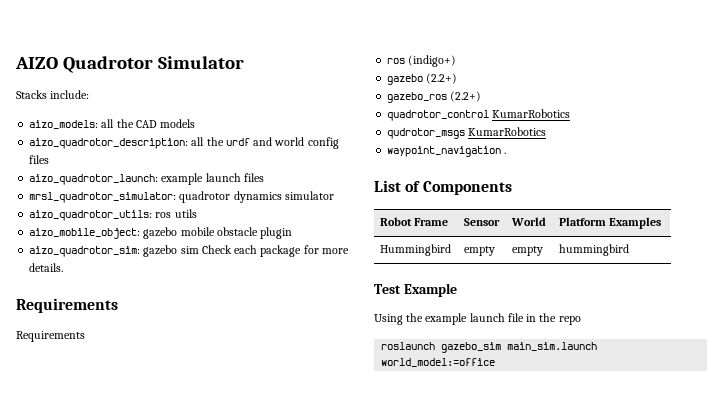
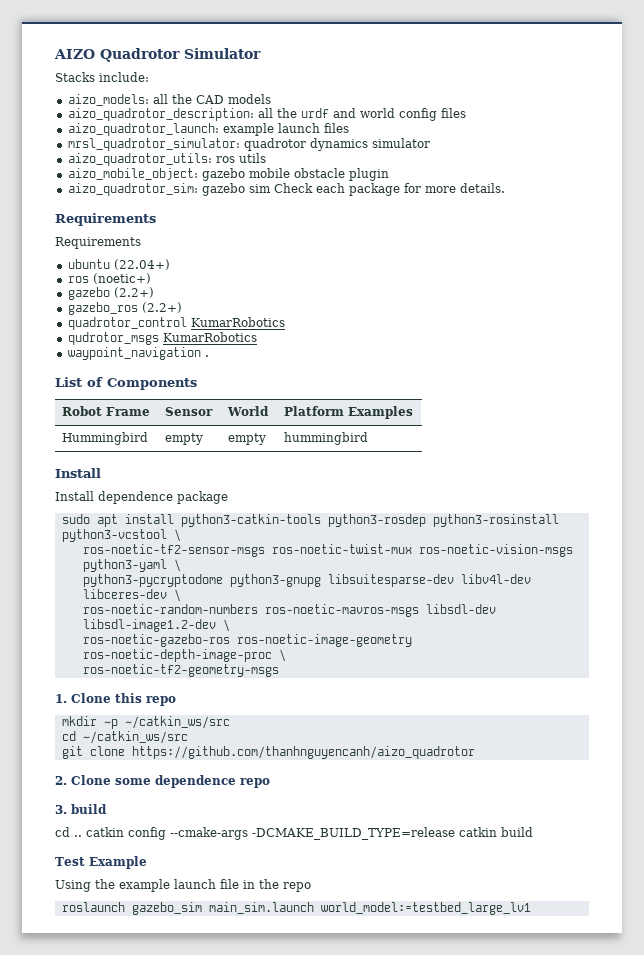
- ros (indigo+)
+ ubuntu (22.04+)
+ ros (noetic+)
  Hummingbird | empty | empty | hummingbird
+ Install
+ Install dependence package
+ sudo apt install python3-catkin-tools python3-rosdep python3-rosinstall python3-vcstool \
+ ros-noetic-tf2-sensor-msgs ros-noetic-twist-mux ros-noetic-vision-msgs python3-yaml \
+ python3-pycryptodome python3-gnupg libsuitesparse-dev libv4l-dev libceres-dev \
+ ros-noetic-random-numbers ros-noetic-mavros-msgs libsdl-dev libsdl-image1.2-dev \
+ ros-noetic-gazebo-ros ros-noetic-image-geometry ros-noetic-depth-image-proc \
+ ros-noetic-tf2-geometry-msgs
+ 1. Clone this repo
+ mkdir ~p ~/catkin_ws/src
+ cd ~/catkin_ws/src
+ git clone https://github.com/thanhnguyencanh/aizo_quadrotor
+ 2. Clone some dependence repo
+ 3. build
+ cd .. catkin config --cmake-args -DCMAKE_BUILD_TYPE=release catkin build
- roslaunch gazebo_sim main_sim.launch world_model:=office
+ roslaunch gazebo_sim main_sim.launch world_model:=testbed_large_lv1

